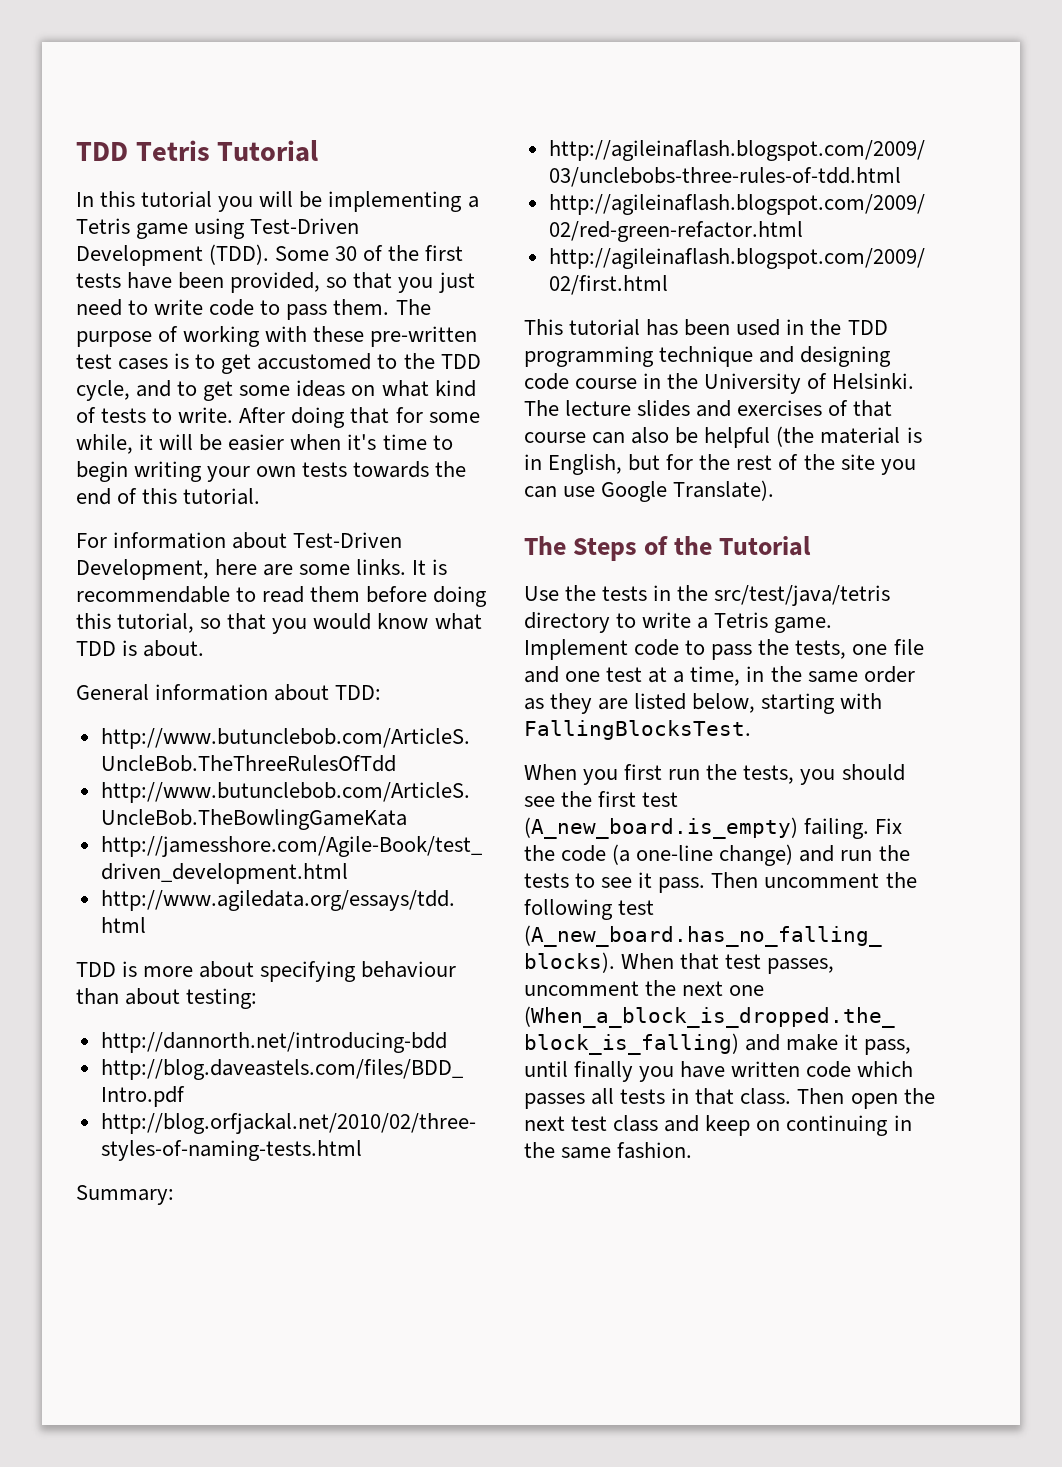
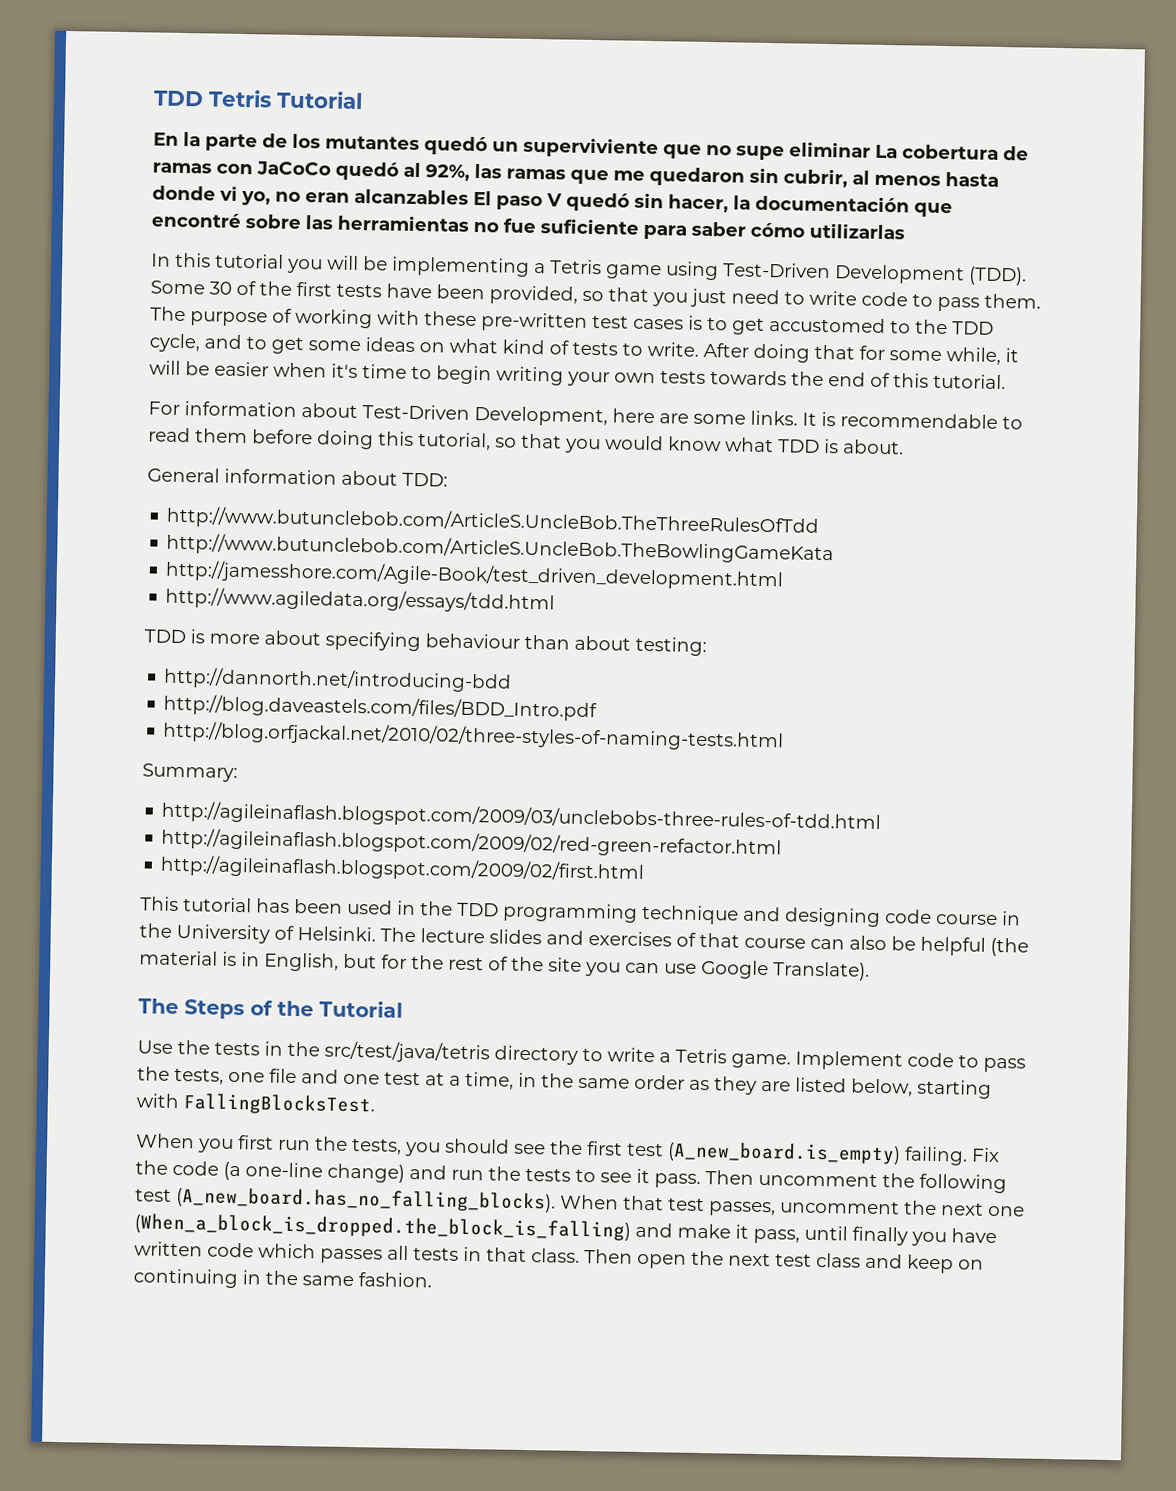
+ En la parte de los mutantes quedó un superviviente que no supe eliminar La cobertura de ramas con JaCoCo quedó al 92%, las ramas que me quedaron sin cubrir, al menos hasta donde vi yo, no eran alcanzables El paso V quedó sin hacer, la documentación que encontré sobre las herramientas no fue suficiente para saber cómo utilizarlas

